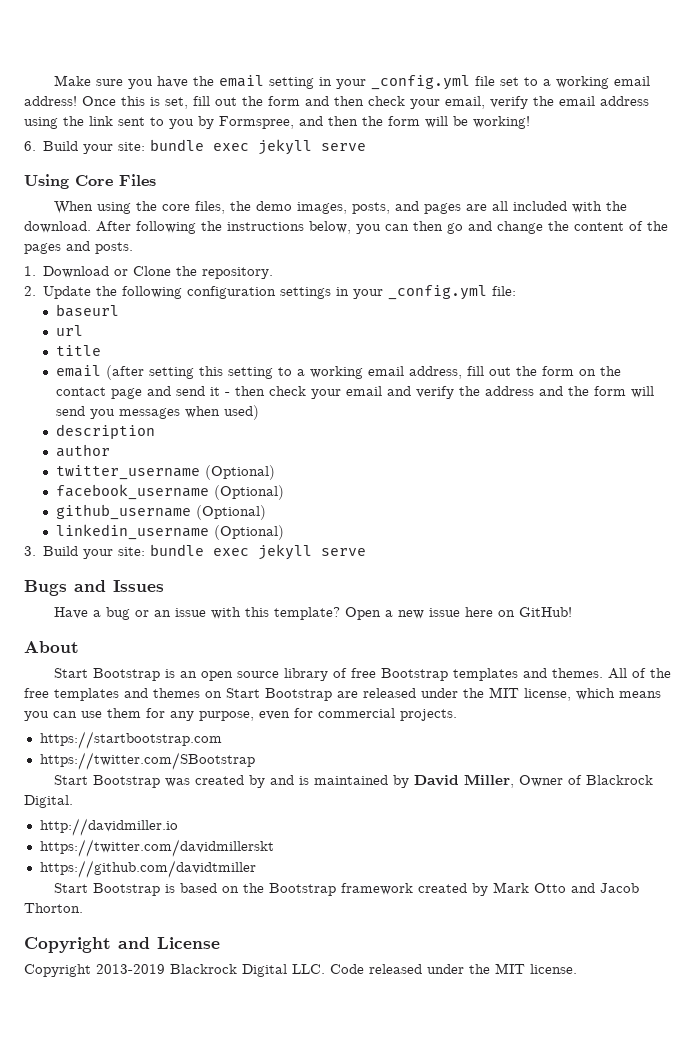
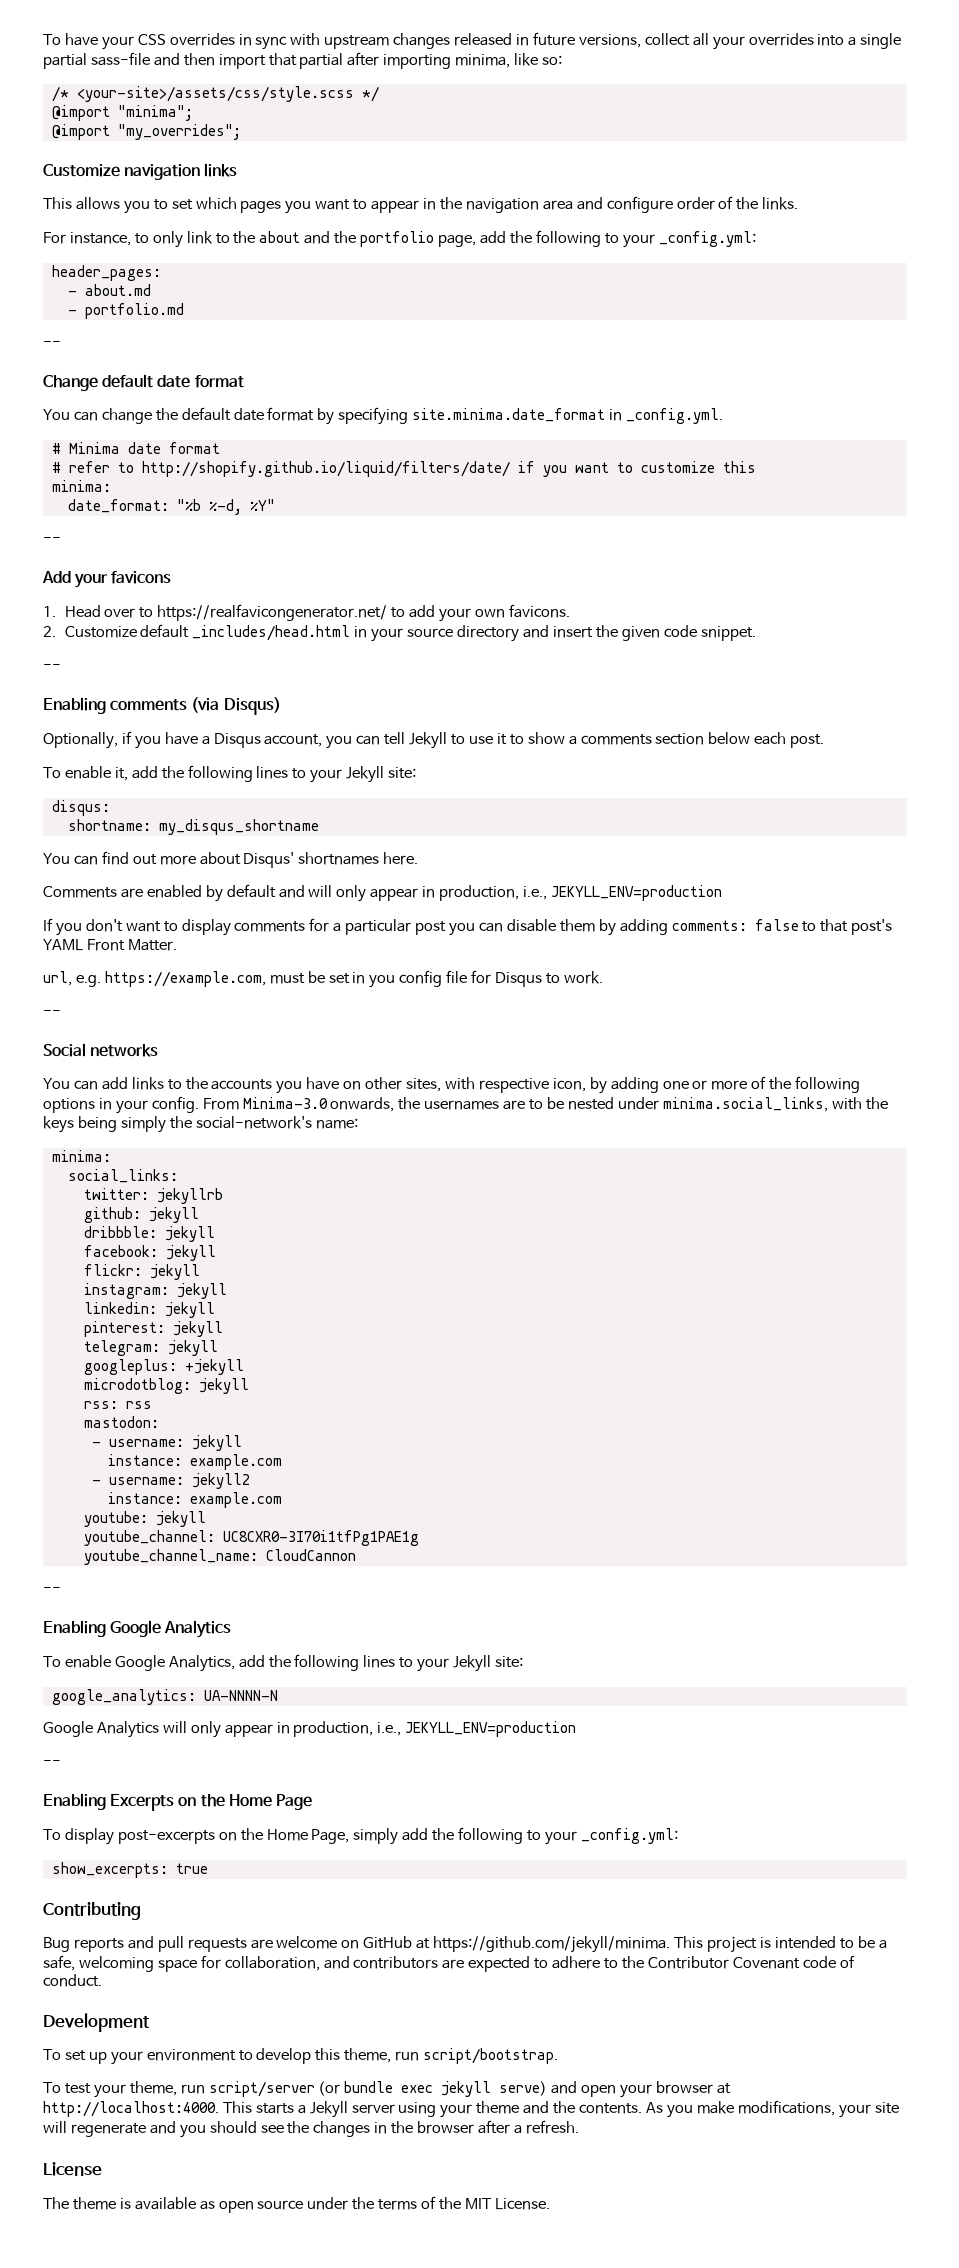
- Make sure you have the email setting in your _config.yml file set to a working email address! Once this is set, fill out the form and then check your email, verify the email address using the link sent to you by Formspree, and then the form will be working!
- 6. Build your site: bundle exec jekyll serve
- Using Core Files
- When using the core files, the demo images, posts, and pages are all included with the download. After following the instructions below, you can then go and change the content of the pages and posts.
- 1. Download or Clone the repository.
- 2. Update the following configuration settings in your _config.yml file:
- baseurl
- url
- title
- email (after setting this setting to a working email address, fill out the form on the contact page and send it - then check your email and verify the address and the form will send you messages when used)
- description
- author
- twitter_username (Optional)
- facebook_username (Optional)
- github_username (Optional)
- linkedin_username (Optional)
- 3. Build your site: bundle exec jekyll serve
- Bugs and Issues
- Have a bug or an issue with this template? Open a new issue here on GitHub!
- About
- Start Bootstrap is an open source library of free Bootstrap templates and themes. All of the free templates and themes on Start Bootstrap are released under the MIT license, which means you can use them for any purpose, even for commercial projects.
- https://startbootstrap.com
- https://twitter.com/SBootstrap
- Start Bootstrap was created by and is maintained by David Miller, Owner of Blackrock Digital.
- http://davidmiller.io
- https://twitter.com/davidmillerskt
- https://github.com/davidtmiller
- Start Bootstrap is based on the Bootstrap framework created by Mark Otto and Jacob Thorton.
- Copyright and License
- Copyright 2013-2019 Blackrock Digital LLC. Code released under the MIT license.
+ To have your CSS overrides in sync with upstream changes released in future versions, collect all your overrides into a single partial sass-file and then import that partial after importing minima, like so:
+ /* <your-site>/assets/css/style.scss */
+ @import "minima";
+ @import "my_overrides";
+ Customize navigation links
+ This allows you to set which pages you want to appear in the navigation area and configure order of the links.
+ For instance, to only link to the about and the portfolio page, add the following to your _config.yml:
+ header_pages:
+ - about.md
+ - portfolio.md
+ --
+ Change default date format
+ You can change the default date format by specifying site.minima.date_format in _config.yml.
+ # Minima date format
+ # refer to http://shopify.github.io/liquid/filters/date/ if you want to customize this
+ minima:
+ date_format: "%b %-d, %Y"
+ --
+ Add your favicons
+ 1. Head over to https://realfavicongenerator.net/ to add your own favicons.
+ 2. Customize default _includes/head.html in your source directory and insert the given code snippet.
+ --
+ Enabling comments (via Disqus)
+ Optionally, if you have a Disqus account, you can tell Jekyll to use it to show a comments section below each post.
+ To enable it, add the following lines to your Jekyll site:
+ disqus:
+ shortname: my_disqus_shortname
+ You can find out more about Disqus' shortnames here.
+ Comments are enabled by default and will only appear in production, i.e., JEKYLL_ENV=production
+ If you don't want to display comments for a particular post you can disable them by adding comments: false to that post's YAML Front Matter.
+ url, e.g. https://example.com, must be set in you config file for Disqus to work.
+ --
+ Social networks
+ You can add links to the accounts you have on other sites, with respective icon, by adding one or more of the following options in your config. From Minima-3.0 onwards, the usernames are to be nested under minima.social_links, with the keys being simply the social-network's name:
+ minima:
+ social_links:
+ twitter: jekyllrb
+ github: jekyll
+ dribbble: jekyll
+ facebook: jekyll
+ flickr: jekyll
+ instagram: jekyll
+ linkedin: jekyll
+ pinterest: jekyll
+ telegram: jekyll
+ googleplus: +jekyll
+ microdotblog: jekyll
+ rss: rss
+ mastodon:
+ - username: jekyll
+ instance: example.com
+ - username: jekyll2
+ instance: example.com
+ youtube: jekyll
+ youtube_channel: UC8CXR0-3I70i1tfPg1PAE1g
+ youtube_channel_name: CloudCannon
+ --
+ Enabling Google Analytics
+ To enable Google Analytics, add the following lines to your Jekyll site:
+ google_analytics: UA-NNNN-N
+ Google Analytics will only appear in production, i.e., JEKYLL_ENV=production
+ --
+ Enabling Excerpts on the Home Page
+ To display post-excerpts on the Home Page, simply add the following to your _config.yml:
+ show_excerpts: true
+ Contributing
+ Bug reports and pull requests are welcome on GitHub at https://github.com/jekyll/minima. This project is intended to be a safe, welcoming space for collaboration, and contributors are expected to adhere to the Contributor Covenant code of conduct.
+ Development
+ To set up your environment to develop this theme, run script/bootstrap.
+ To test your theme, run script/server (or bundle exec jekyll serve) and open your browser at http://localhost:4000. This starts a Jekyll server using your theme and the contents. As you make modifications, your site will regenerate and you should see the changes in the browser after a refresh.
+ License
+ The theme is available as open source under the terms of the MIT License.

